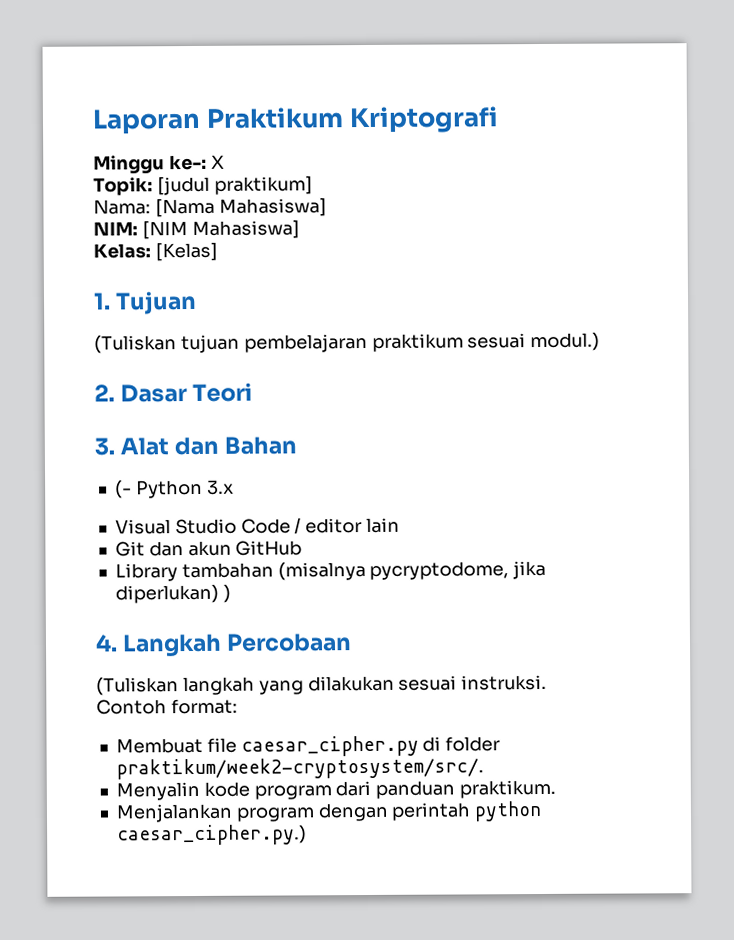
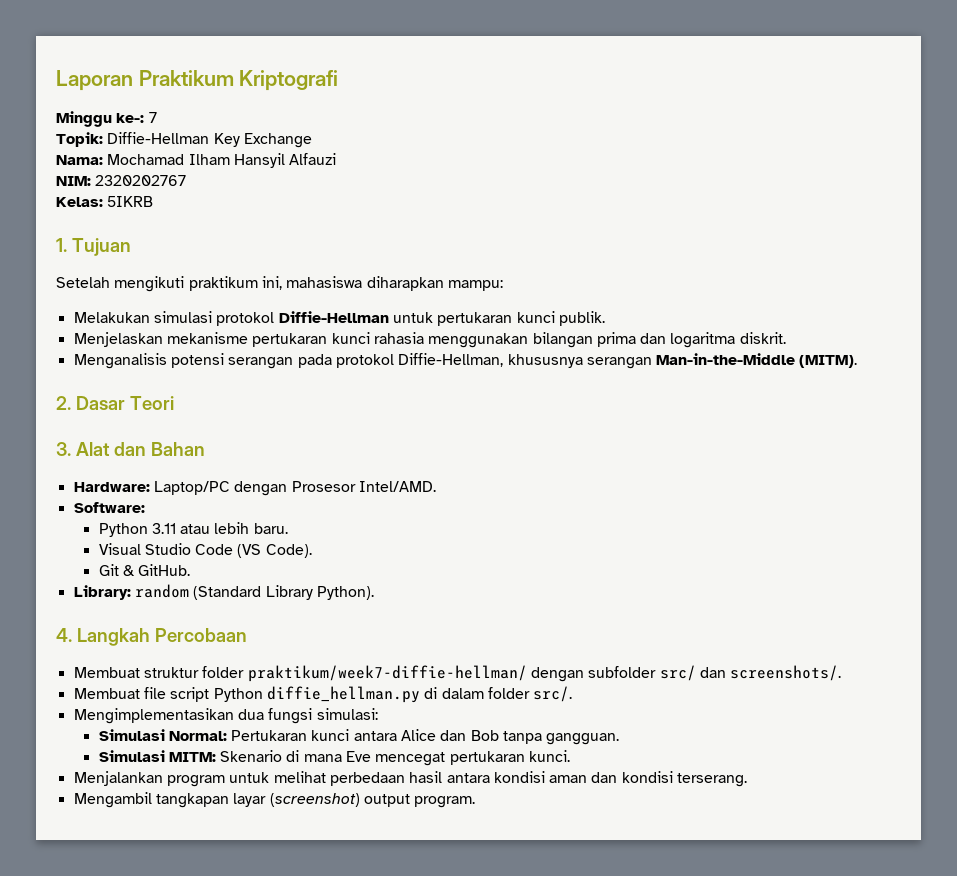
- Minggu ke-: X
+ Minggu ke-: 7
- Topik: [judul praktikum]
- Nama: [Nama Mahasiswa]
+ Topik: Diffie-Hellman Key Exchange
+ Nama: Mochamad Ilham Hansyil Alfauzi
- NIM: [NIM Mahasiswa]
+ NIM: 2320202767
- Kelas: [Kelas]
+ Kelas: 5IKRB
- (Tuliskan tujuan pembelajaran praktikum sesuai modul.)
+ Setelah mengikuti praktikum ini, mahasiswa diharapkan mampu:
+ Melakukan simulasi protokol Diffie-Hellman untuk pertukaran kunci publik.
+ Menjelaskan mekanisme pertukaran kunci rahasia menggunakan bilangan prima dan logaritma diskrit.
+ Menganalisis potensi serangan pada protokol Diffie-Hellman, khususnya serangan Man-in-the-Middle (MITM).
- (- Python 3.x
- Visual Studio Code / editor lain
- Git dan akun GitHub
- Library tambahan (misalnya pycryptodome, jika diperlukan) )
+ Hardware: Laptop/PC dengan Prosesor Intel/AMD.
+ Software:
+ Python 3.11 atau lebih baru.
+ Visual Studio Code (VS Code).
+ Git & GitHub.
+ Library: random (Standard Library Python).
  4. Langkah Percobaan
- (Tuliskan langkah yang dilakukan sesuai instruksi.
- Contoh format:
- Membuat file caesar_cipher.py di folder praktikum/week2-cryptosystem/src/.
- Menyalin kode program dari panduan praktikum.
- Menjalankan program dengan perintah python caesar_cipher.py.)
+ Membuat struktur folder praktikum/week7-diffie-hellman/ dengan subfolder src/ dan screenshots/.
+ Membuat file script Python diffie_hellman.py di dalam folder src/.
+ Mengimplementasikan dua fungsi simulasi:
+ Simulasi Normal: Pertukaran kunci antara Alice dan Bob tanpa gangguan.
+ Simulasi MITM: Skenario di mana Eve mencegat pertukaran kunci.
+ Menjalankan program untuk melihat perbedaan hasil antara kondisi aman dan kondisi terserang.
+ Mengambil tangkapan layar (screenshot) output program.

